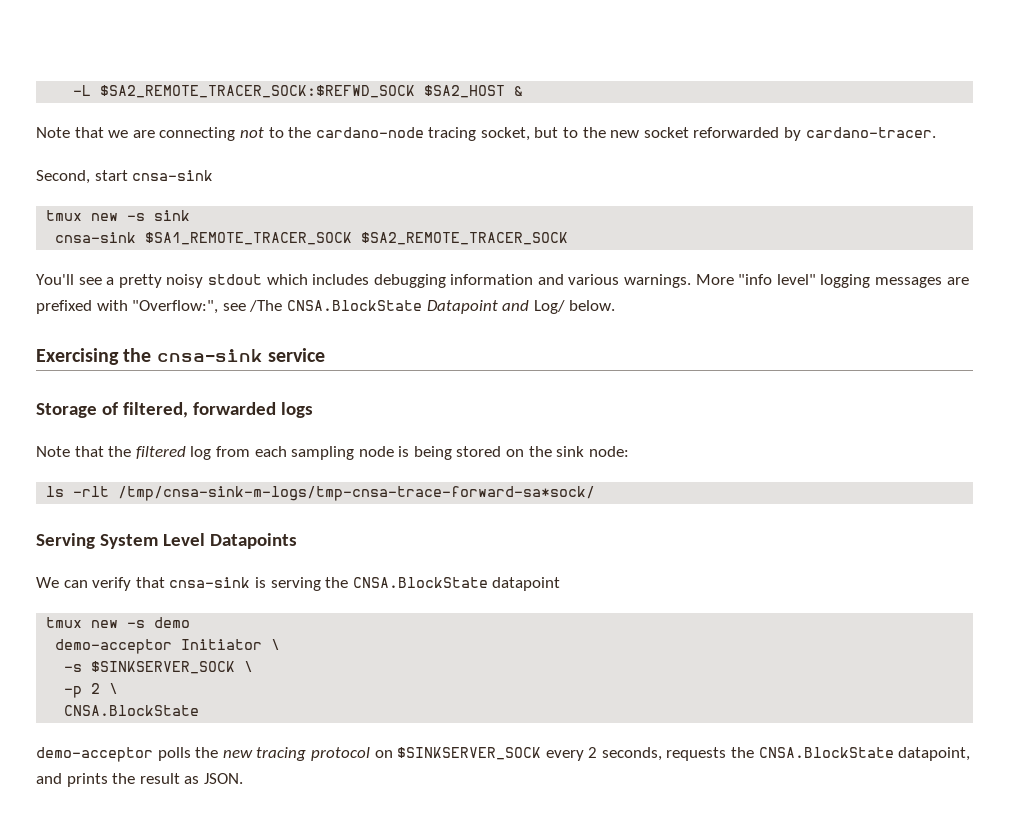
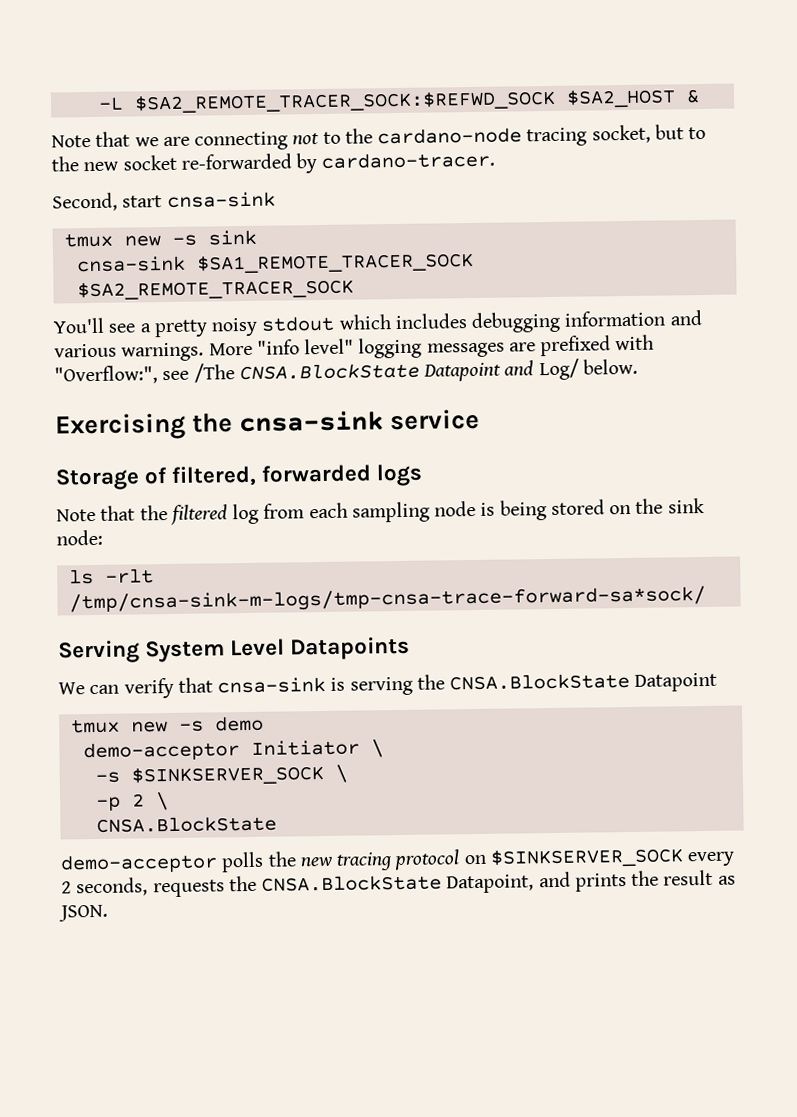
- Note that we are connecting not to the cardano-node tracing socket, but to the new socket reforwarded by cardano-tracer.
+ Note that we are connecting not to the cardano-node tracing socket, but to the new socket re-forwarded by cardano-tracer.
- We can verify that cnsa-sink is serving the CNSA.BlockState datapoint
+ We can verify that cnsa-sink is serving the CNSA.BlockState Datapoint
- demo-acceptor polls the new tracing protocol on $SINKSERVER_SOCK every 2 seconds, requests the CNSA.BlockState datapoint, and prints the result as JSON.
+ demo-acceptor polls the new tracing protocol on $SINKSERVER_SOCK every 2 seconds, requests the CNSA.BlockState Datapoint, and prints the result as JSON.

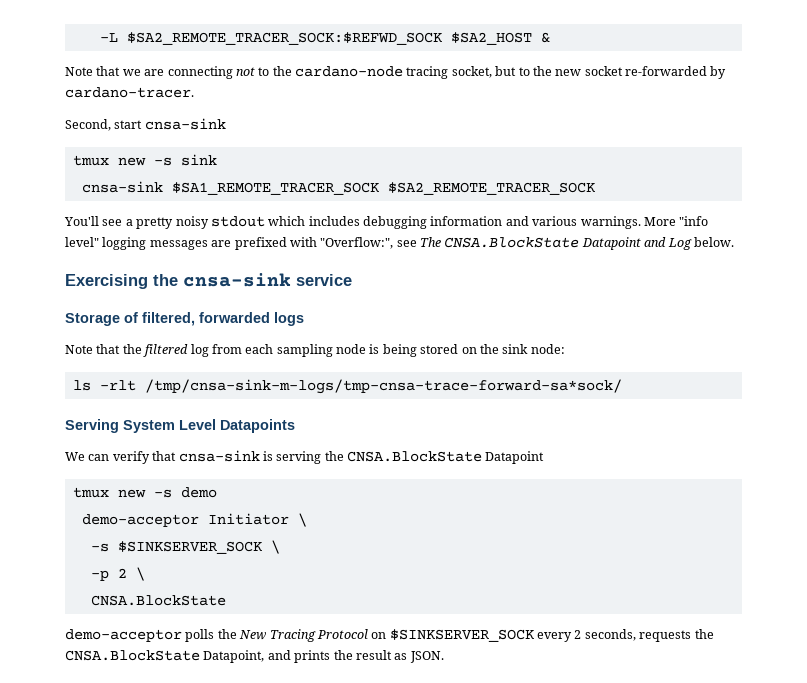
- More "info level" logging messages are prefixed with "Overflow:", see /The CNSA.BlockState Datapoint and Log/ below.
+ More "info level" logging messages are prefixed with "Overflow:", see The CNSA.BlockState Datapoint and Log below.
- demo-acceptor polls the new tracing protocol on $SINKSERVER_SOCK every 2 seconds, requests the CNSA.BlockState Datapoint, and prints the result as JSON.
+ demo-acceptor polls the New Tracing Protocol on $SINKSERVER_SOCK every 2 seconds, requests the CNSA.BlockState Datapoint, and prints the result as JSON.

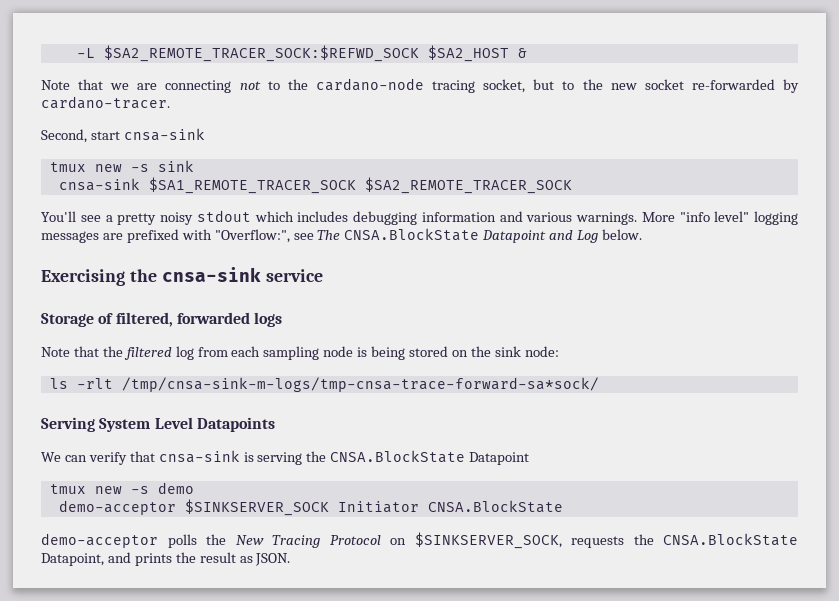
- demo-acceptor Initiator \
- -s $SINKSERVER_SOCK \
- -p 2 \
- CNSA.BlockState
+ demo-acceptor $SINKSERVER_SOCK Initiator CNSA.BlockState
- demo-acceptor polls the New Tracing Protocol on $SINKSERVER_SOCK every 2 seconds, requests the CNSA.BlockState Datapoint, and prints the result as JSON.
+ demo-acceptor polls the New Tracing Protocol on $SINKSERVER_SOCK, requests the CNSA.BlockState Datapoint, and prints the result as JSON.

